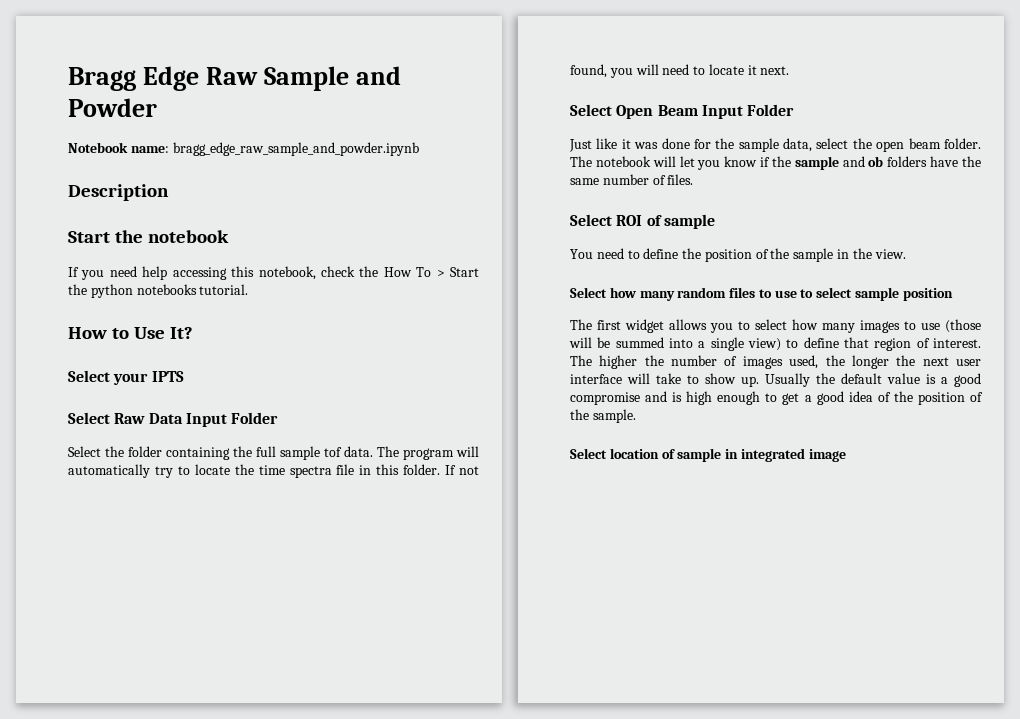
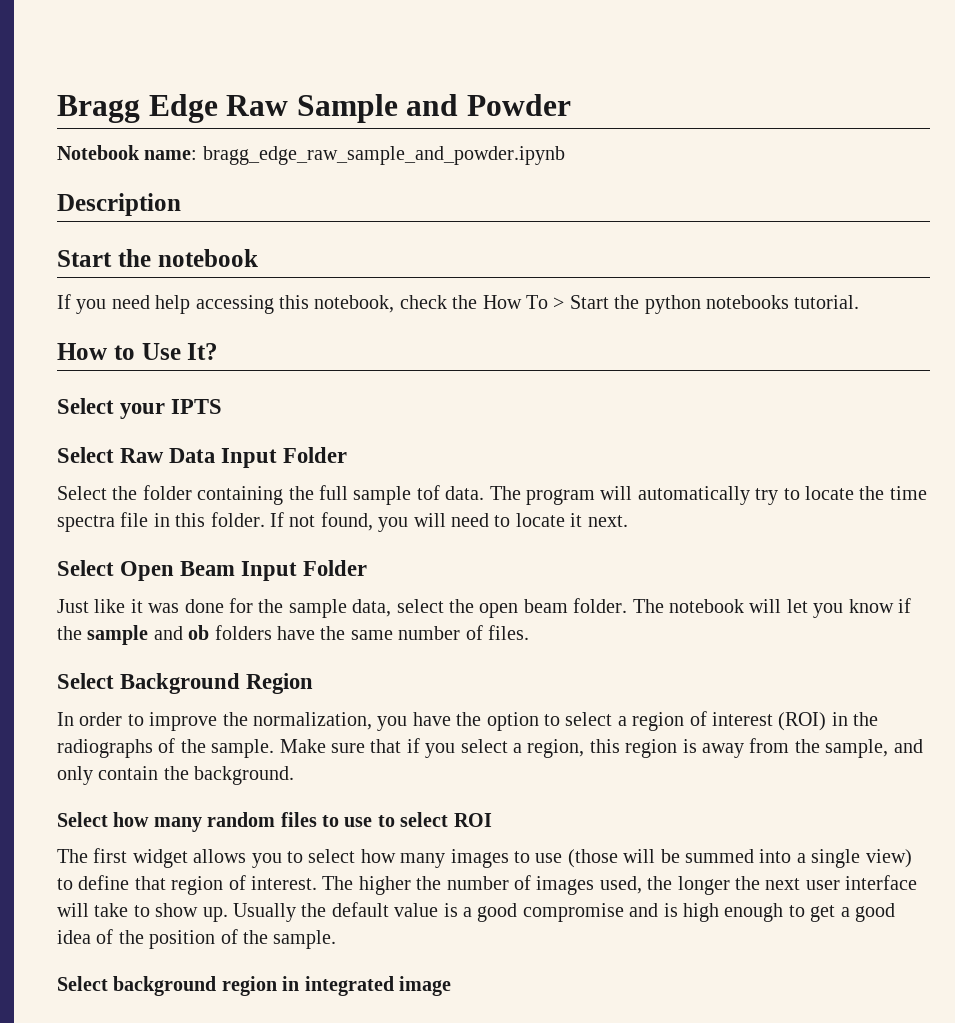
- Select ROI of sample
- You need to define the position of the sample in the view.
+ Select Background Region
+ In order to improve the normalization, you have the option to select a region of interest (ROI) in the radiographs of the sample. Make sure that if you select a region, this region is away from the sample, and only contain the background.
- Select how many random files to use to select sample position
+ Select how many random files to use to select ROI
- Select location of sample in integrated image
+ Select background region in integrated image

